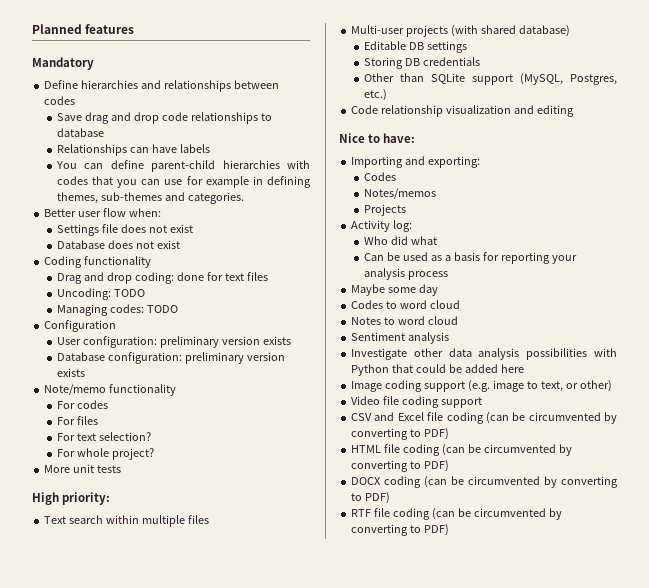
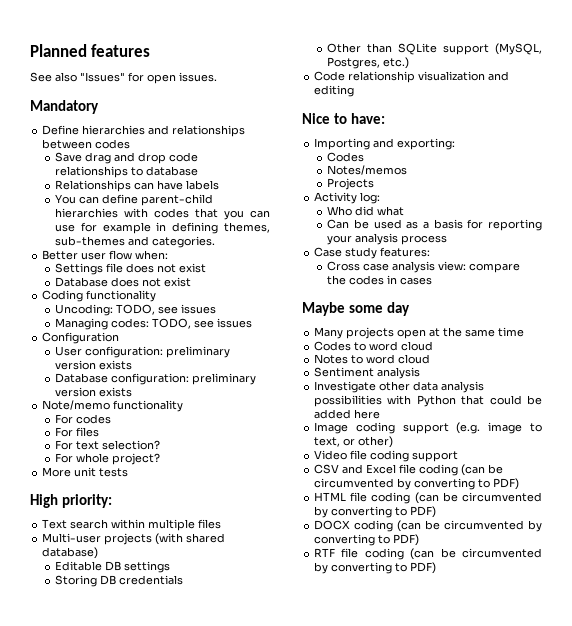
+ See also "Issues" for open issues.
- Drag and drop coding: done for text files
- Uncoding: TODO
+ Uncoding: TODO, see issues
- Managing codes: TODO
+ Managing codes: TODO, see issues
+ Case study features:
+ Cross case analysis view: compare the codes in cases
  Maybe some day
+ Many projects open at the same time

